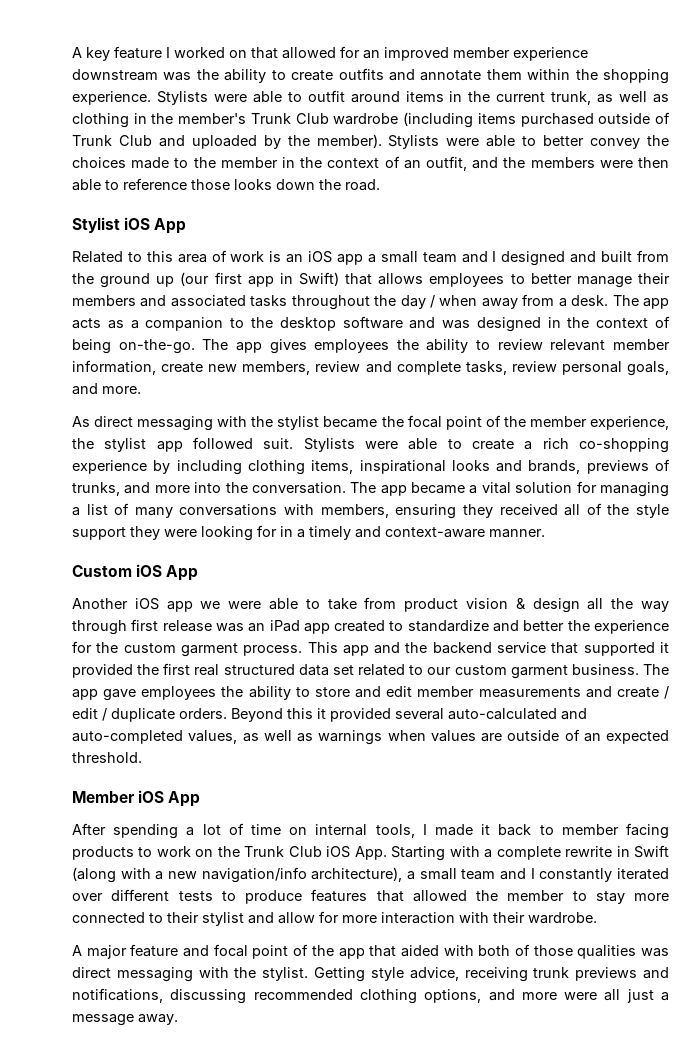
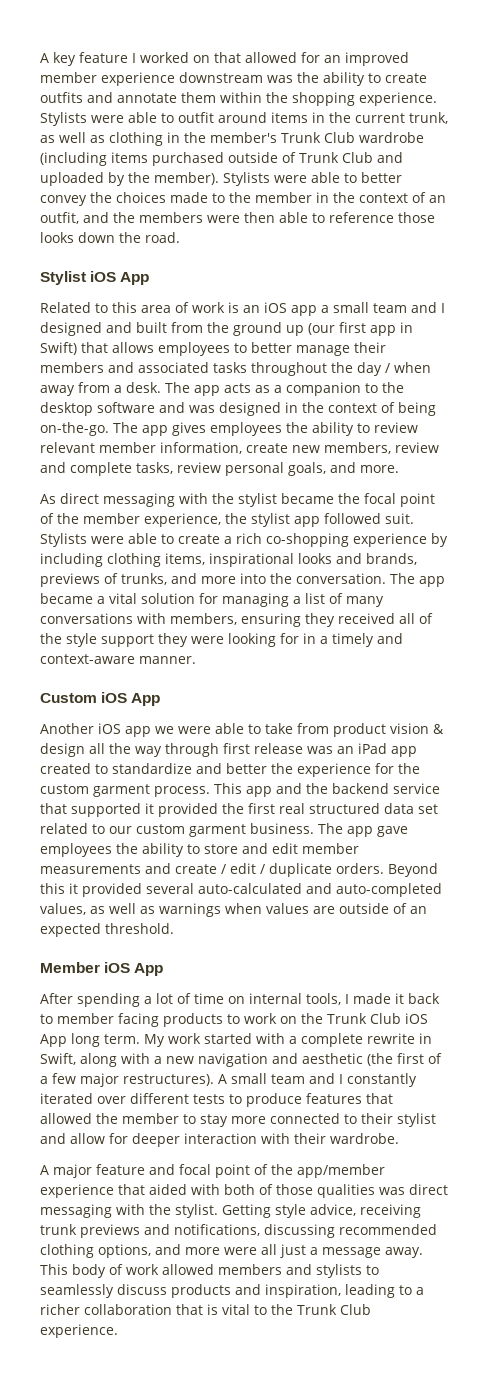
- After spending a lot of time on internal tools, I made it back to member facing products to work on the Trunk Club iOS App. Starting with a complete rewrite in Swift (along with a new navigation/info architecture), a small team and I constantly iterated over different tests to produce features that allowed the member to stay more connected to their stylist and allow for more interaction with their wardrobe.
+ After spending a lot of time on internal tools, I made it back to member facing products to work on the Trunk Club iOS App long term. My work started with a complete rewrite in Swift, along with a new navigation and aesthetic (the first of a few major restructures). A small team and I constantly iterated over different tests to produce features that allowed the member to stay more connected to their stylist and allow for deeper interaction with their wardrobe.
- A major feature and focal point of the app that aided with both of those qualities was direct messaging with the stylist.
+ A major feature and focal point of the app/member experience that aided with both of those qualities was direct messaging with the stylist.
+ This body of work allowed members and stylists to seamlessly discuss products and inspiration, leading to a richer collaboration that is vital to the Trunk Club experience.

